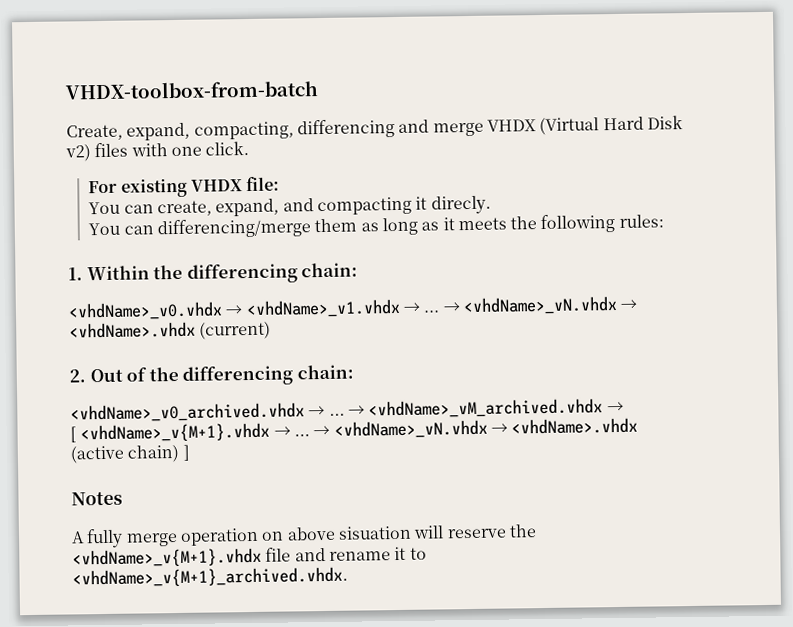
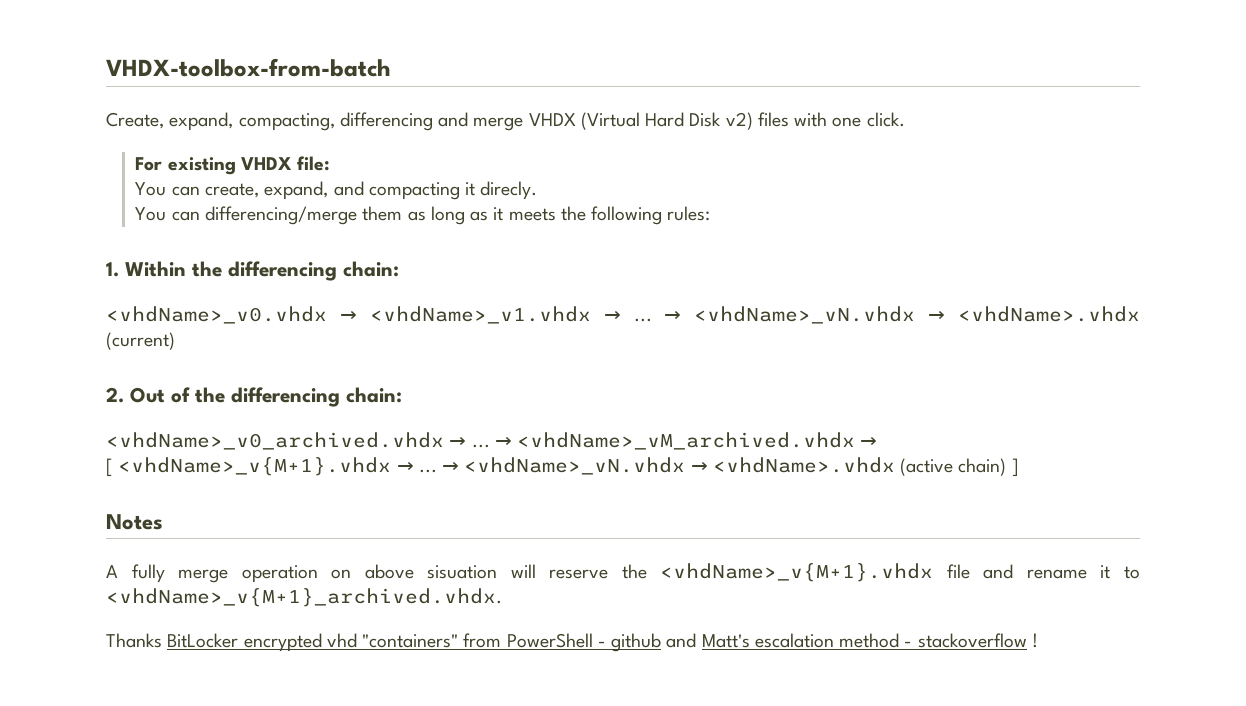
+ Thanks BitLocker encrypted vhd "containers" from PowerShell - github and Matt's escalation method - stackoverflow !

